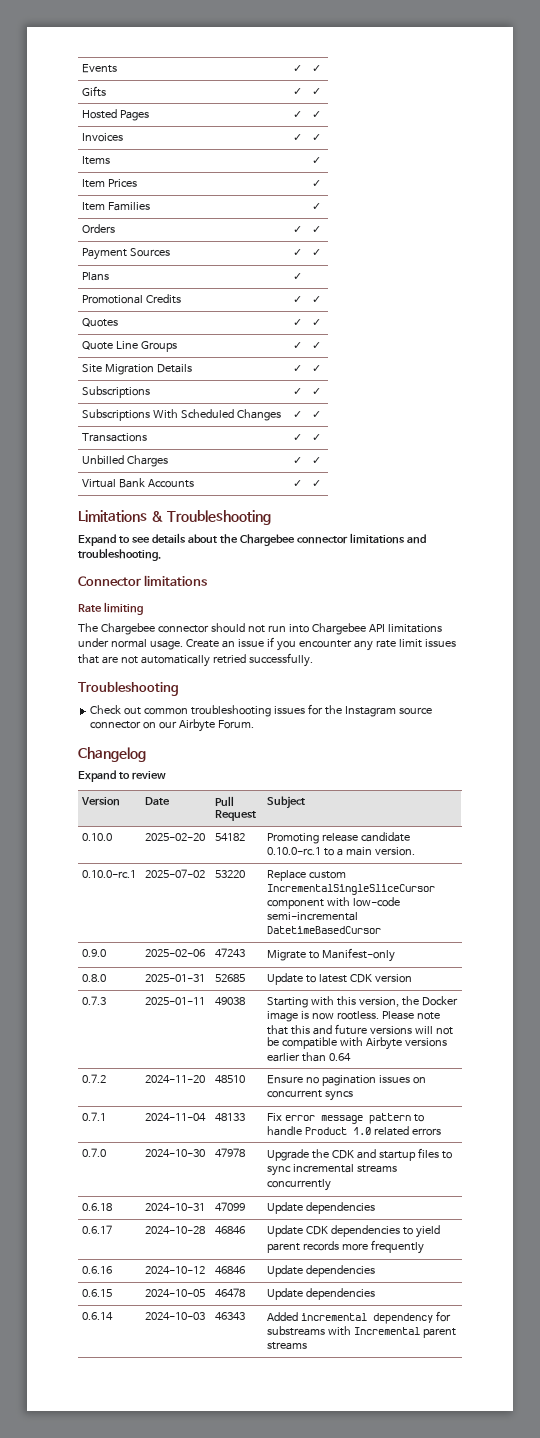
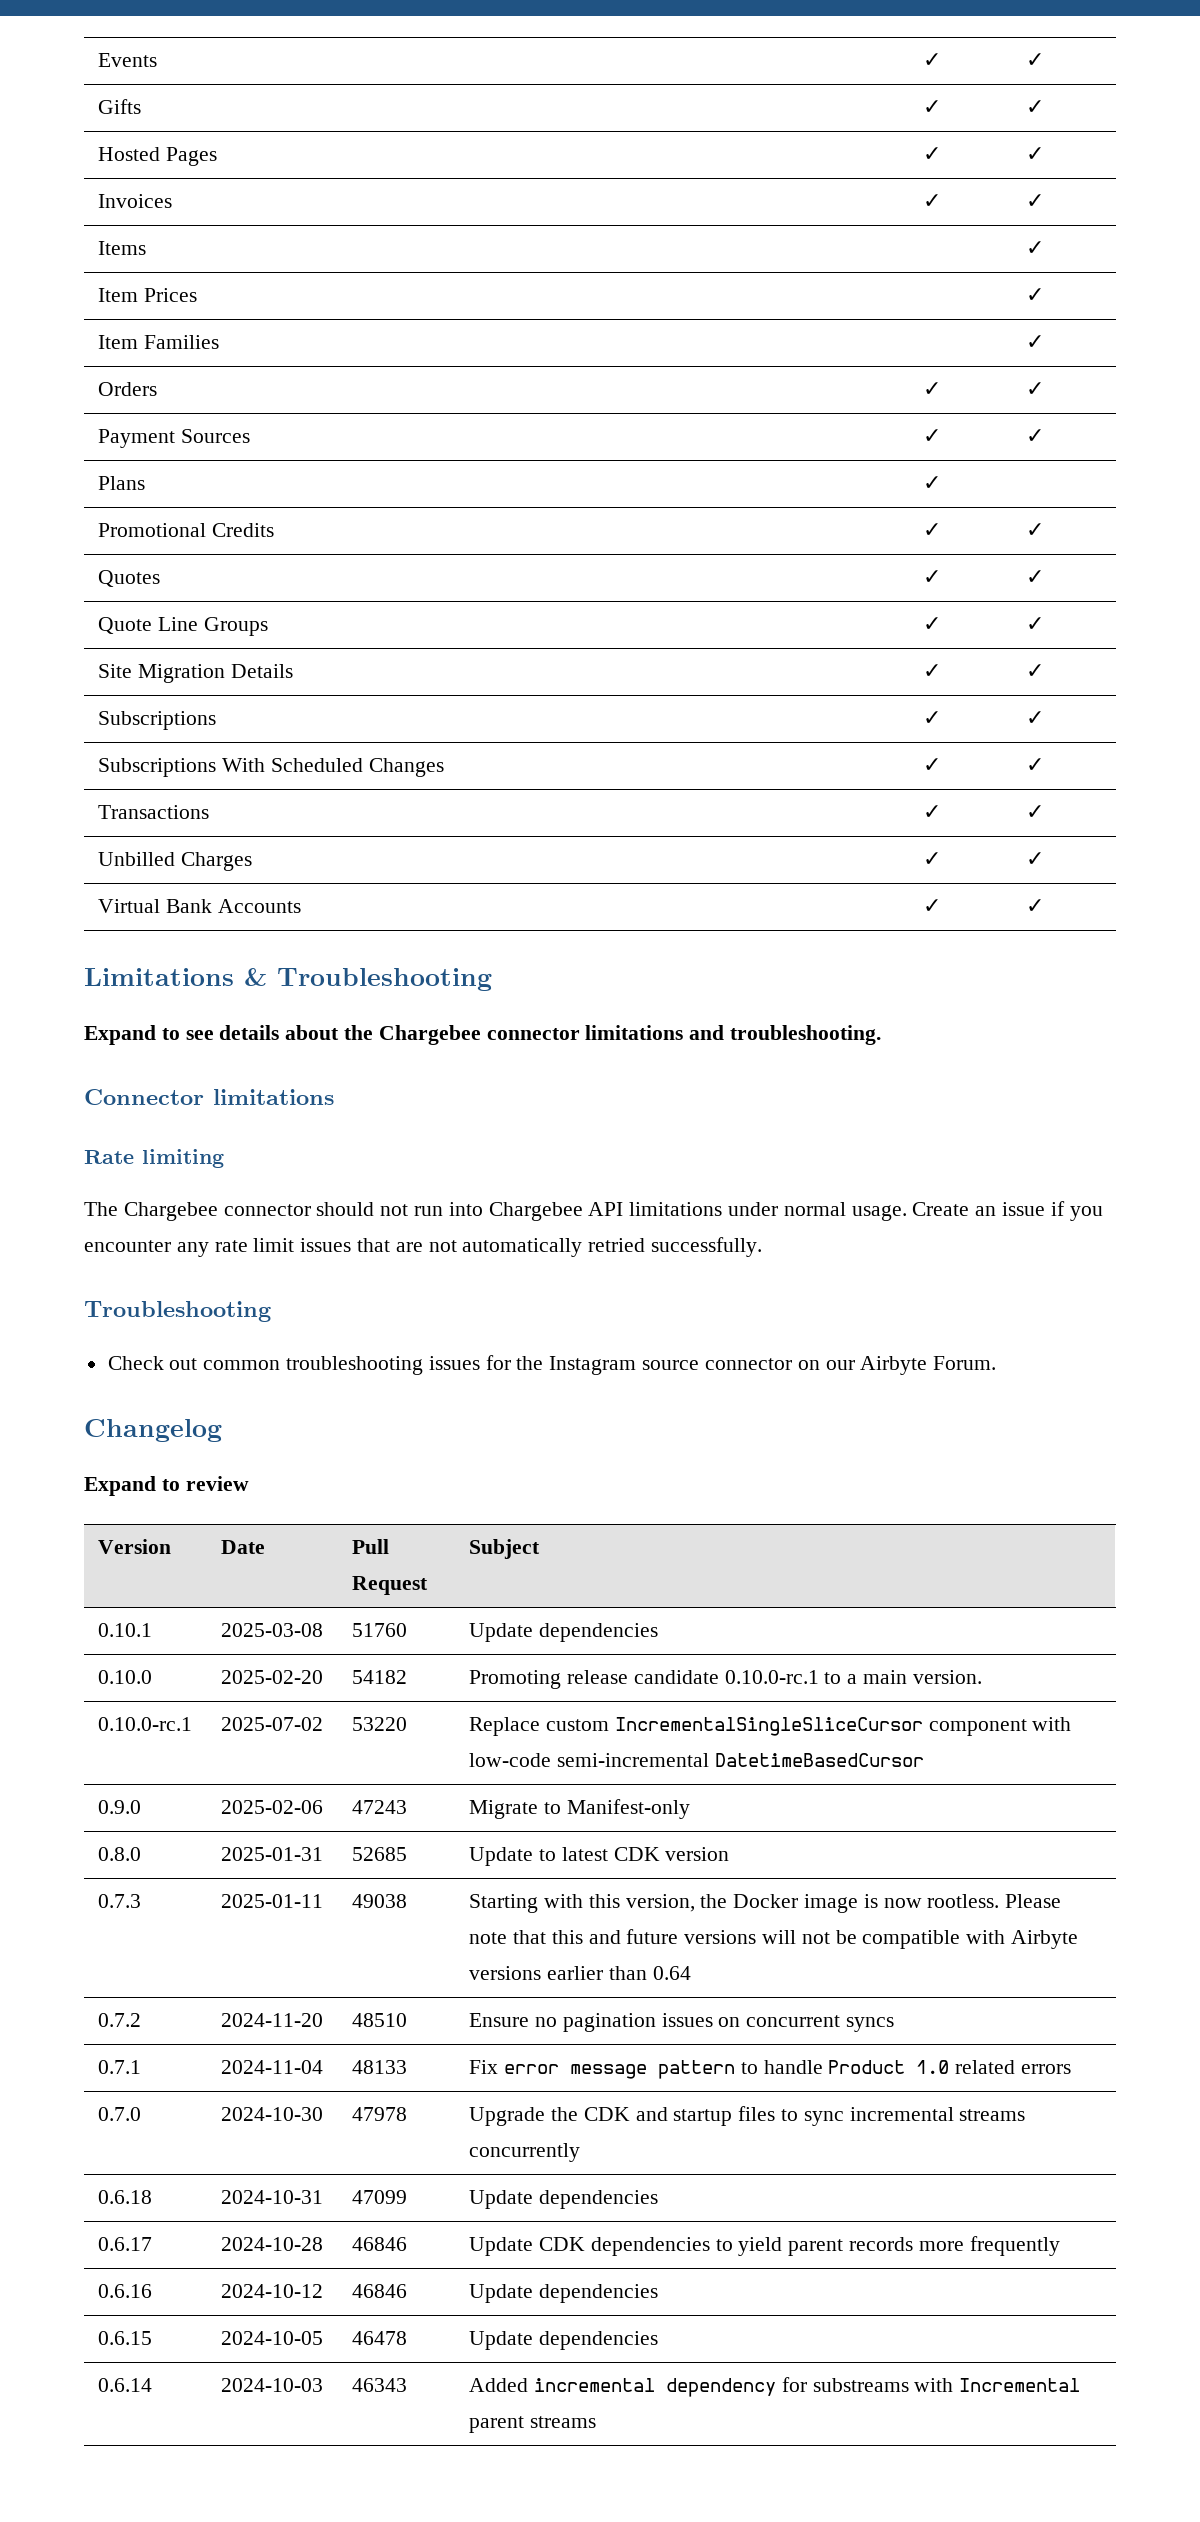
+ 0.10.1 | 2025-03-08 | 51760 | Update dependencies

